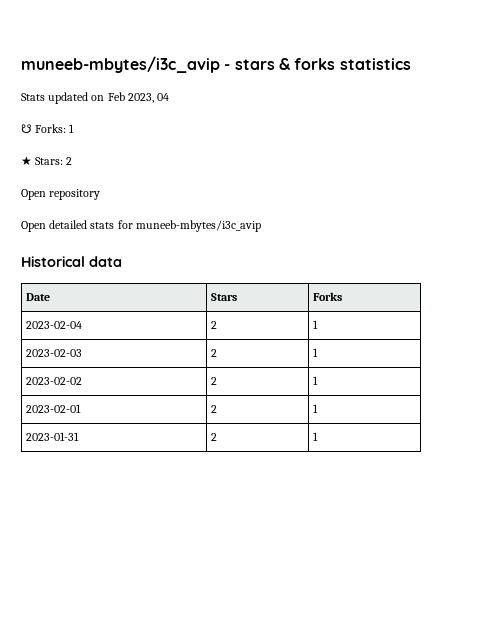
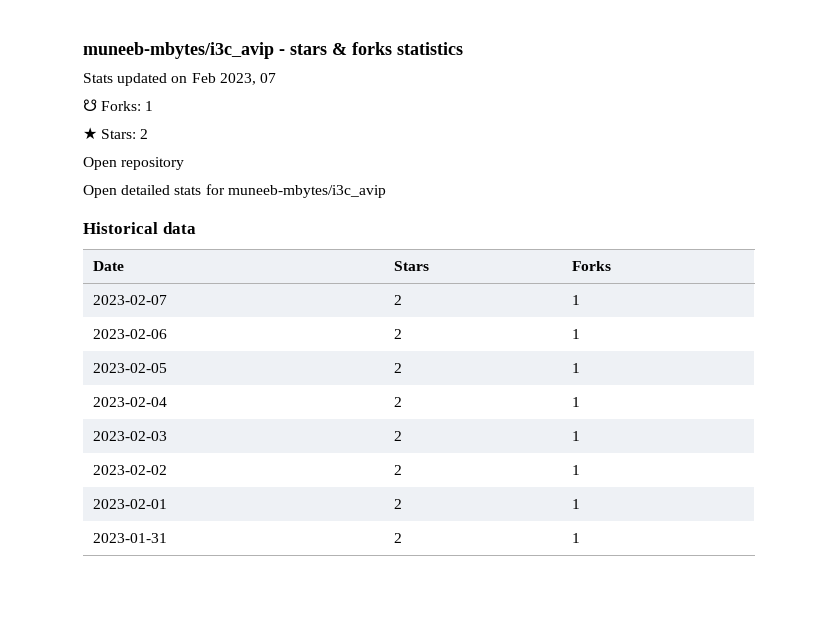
- Stats updated on Feb 2023, 04
+ Stats updated on Feb 2023, 07
+ 2023-02-07 | 2 | 1
+ 2023-02-06 | 2 | 1
+ 2023-02-05 | 2 | 1

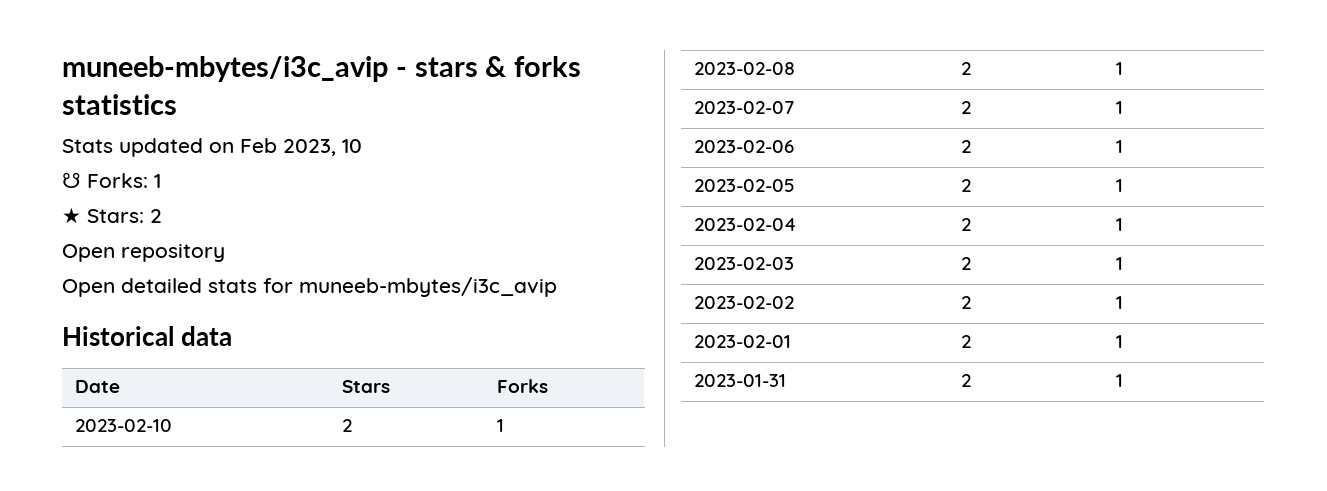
- Stats updated on Feb 2023, 07
+ Stats updated on Feb 2023, 10
+ 2023-02-10 | 2 | 1
+ 2023-02-08 | 2 | 1

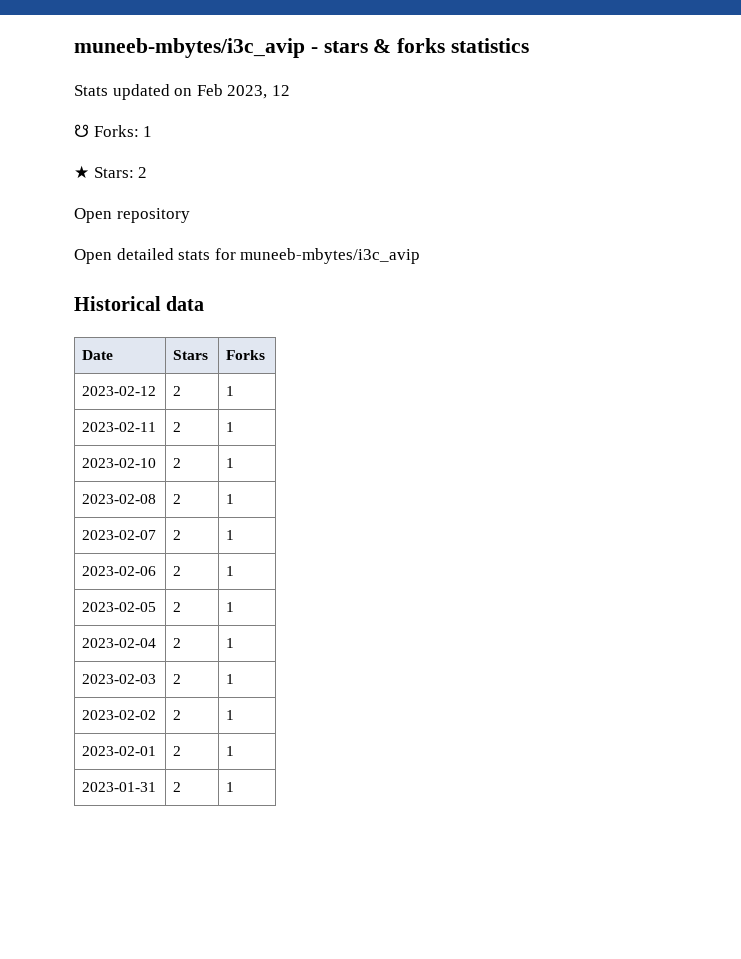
- Stats updated on Feb 2023, 10
+ Stats updated on Feb 2023, 12
+ 2023-02-12 | 2 | 1
+ 2023-02-11 | 2 | 1

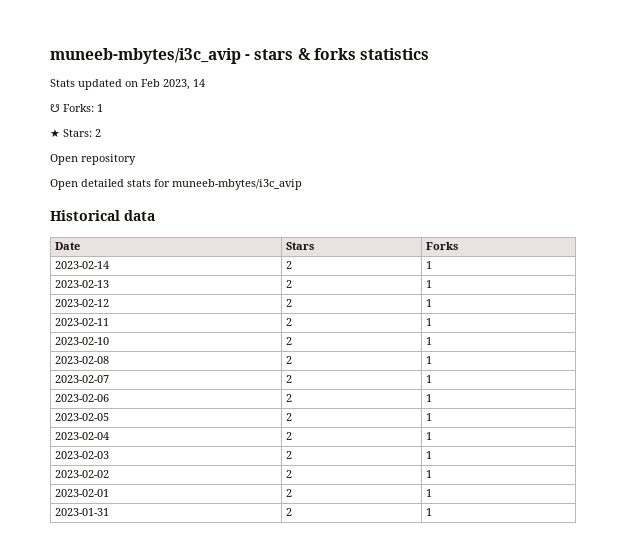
- Stats updated on Feb 2023, 12
+ Stats updated on Feb 2023, 14
+ 2023-02-14 | 2 | 1
+ 2023-02-13 | 2 | 1

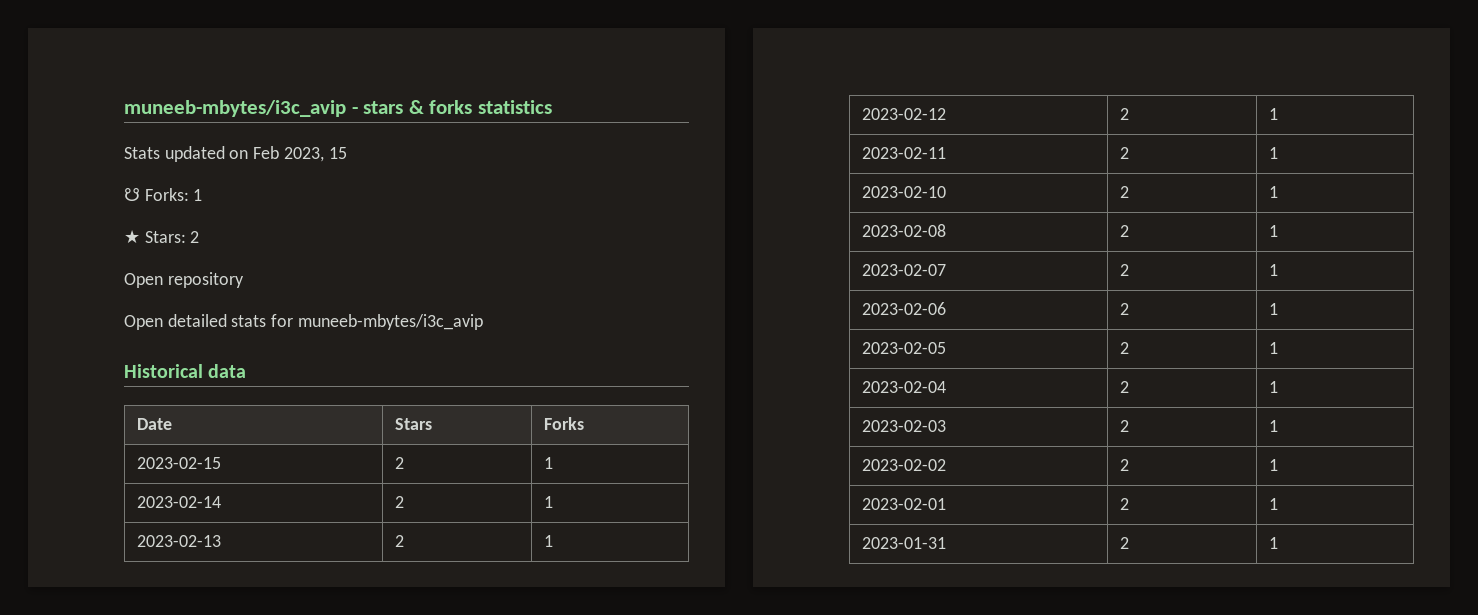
- Stats updated on Feb 2023, 14
+ Stats updated on Feb 2023, 15
+ 2023-02-15 | 2 | 1

